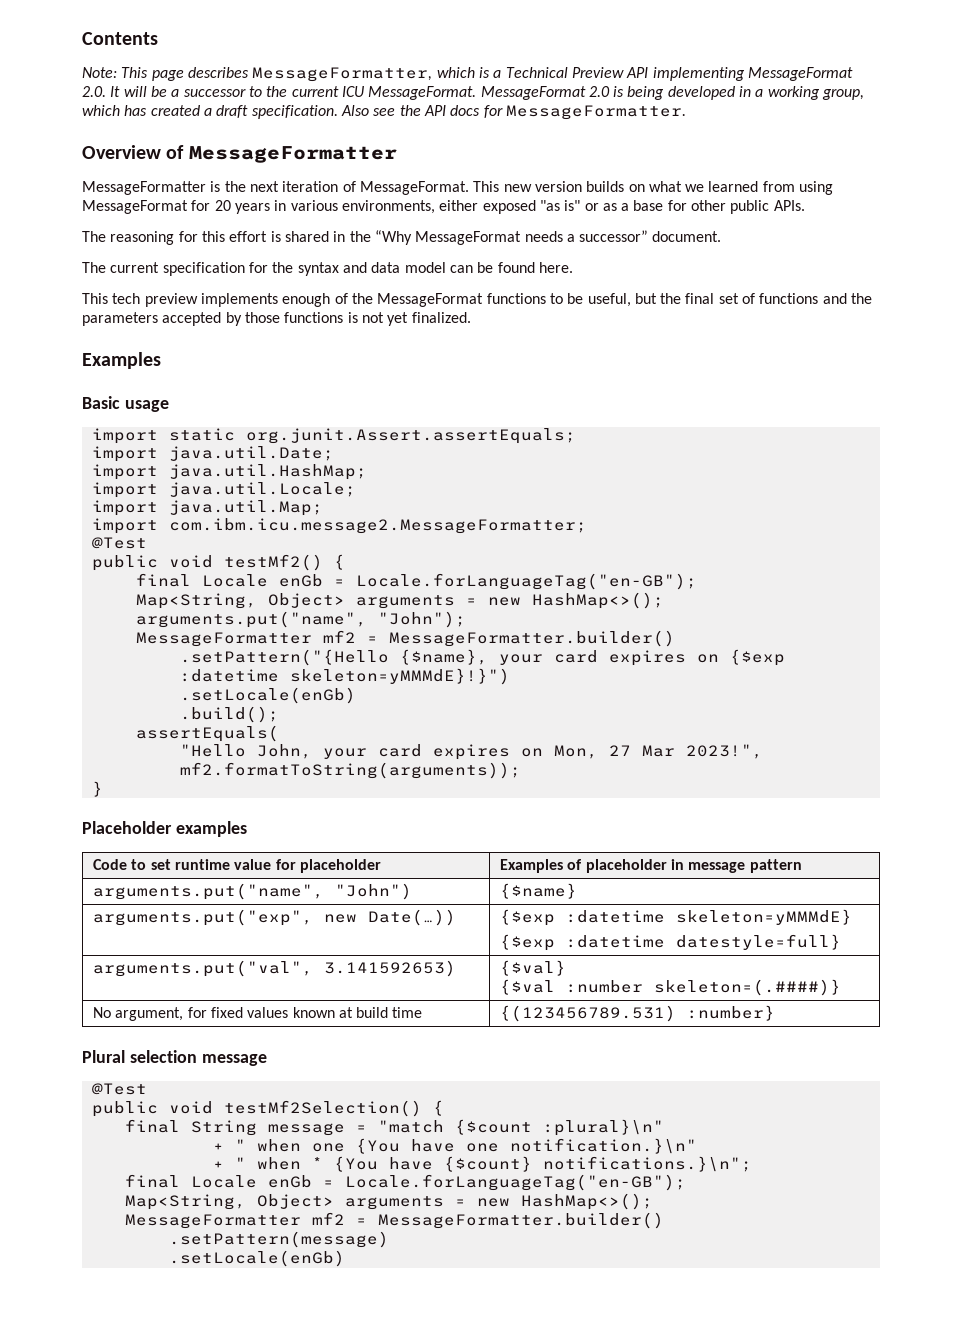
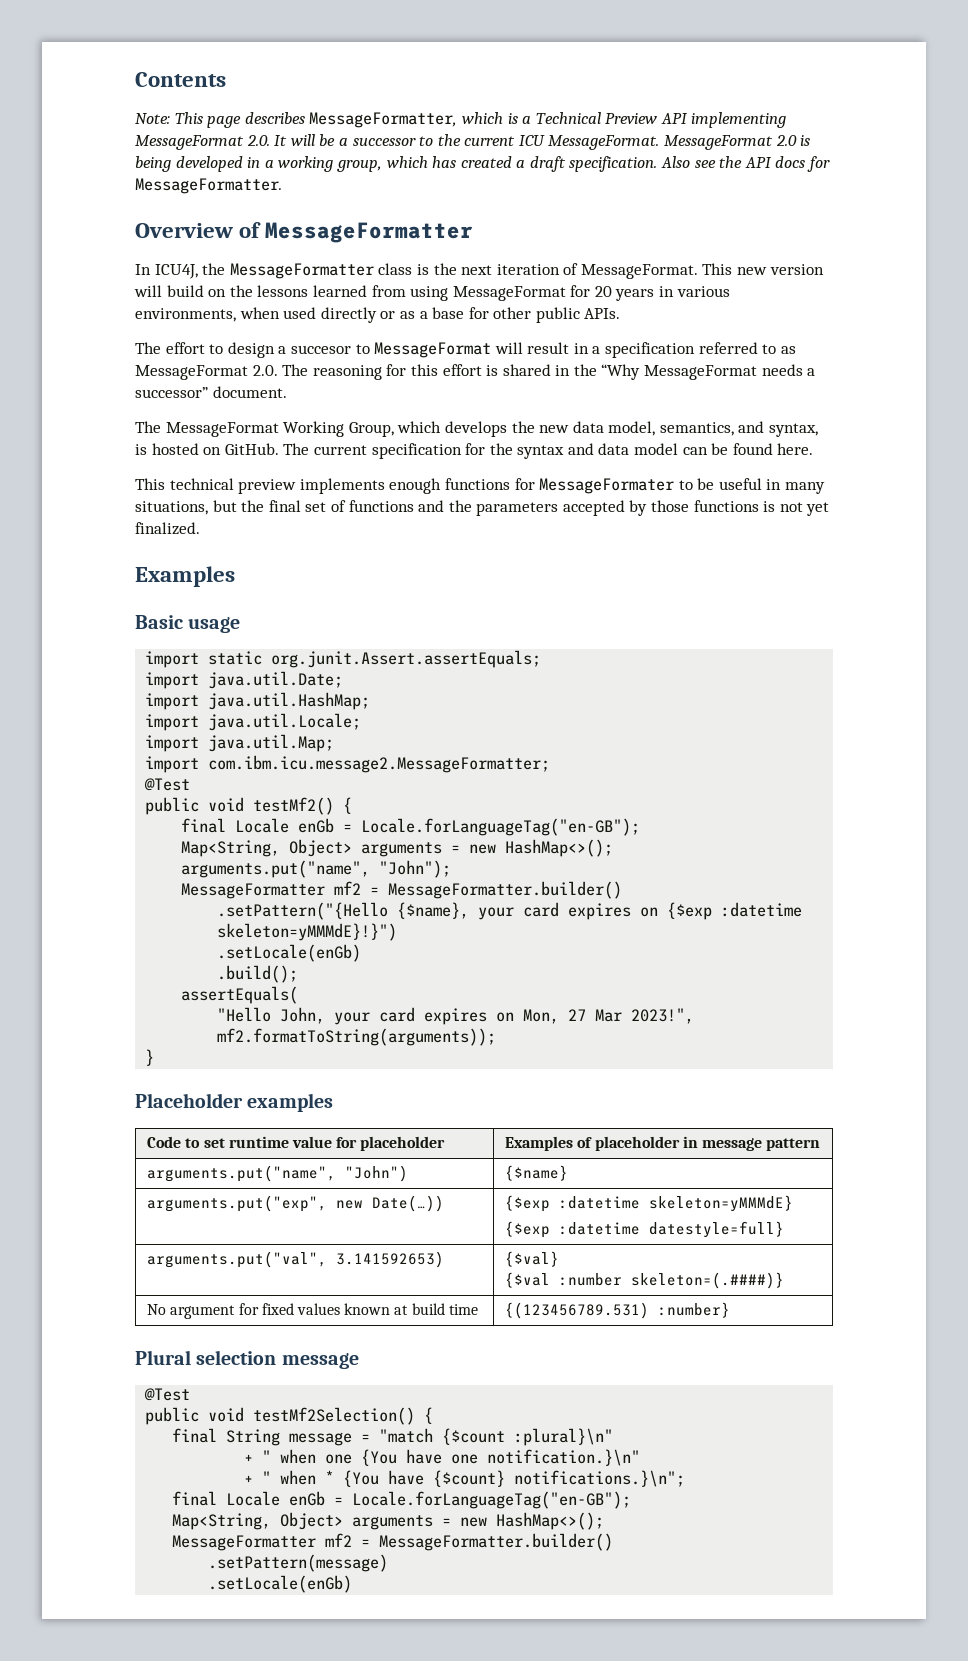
- MessageFormatter is the next iteration of MessageFormat.
+ In ICU4J, the MessageFormatter class is the next iteration of MessageFormat.
- This new version builds on what we learned from using MessageFormat for 20 years in various environments, either exposed "as is" or as a base for other public APIs.
+ This new version will build on the lessons learned from using MessageFormat for 20 years in various environments, when used directly or as a base for other public APIs.
- The reasoning for this effort is shared in the “Why MessageFormat needs a successor” document.
+ The effort to design a succesor to MessageFormat will result in a specification referred to as MessageFormat 2.0. The reasoning for this effort is shared in the “Why MessageFormat needs a successor” document.
- The current specification for the syntax and data model can be found here.
+ The MessageFormat Working Group, which develops the new data model, semantics, and syntax, is hosted on GitHub. The current specification for the syntax and data model can be found here.
- This tech preview implements enough of the MessageFormat functions to be useful, but the final set of functions and the parameters accepted by those functions is not yet finalized.
+ This technical preview implements enough functions for MessageFormater to be useful in many situations, but the final set of functions and the parameters accepted by those functions is not yet finalized.
- No argument, for fixed values known at build time | {(123456789.531) :number}
+ No argument for fixed values known at build time | {(123456789.531) :number}

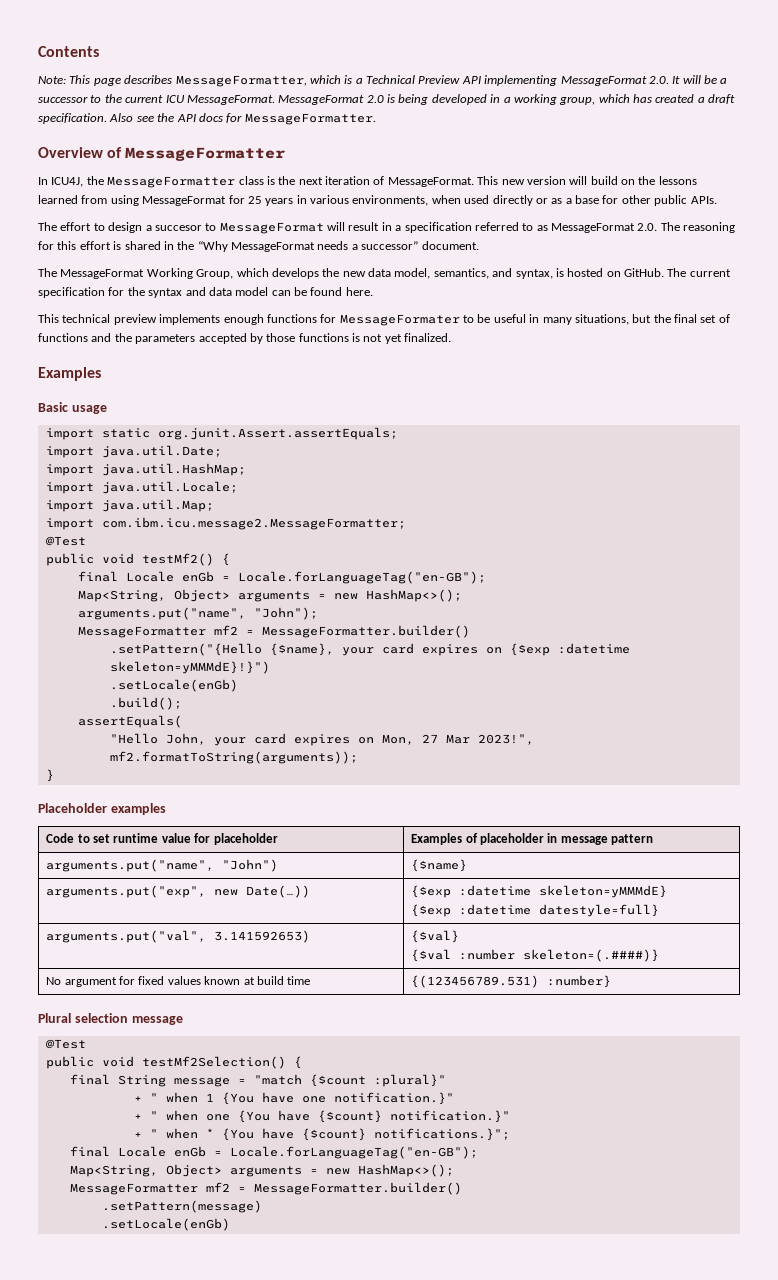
- This new version will build on the lessons learned from using MessageFormat for 20 years in various environments, when used directly or as a base for other public APIs.
+ This new version will build on the lessons learned from using MessageFormat for 25 years in various environments, when used directly or as a base for other public APIs.
- final String message = "match {$count :plural}\n"
+ final String message = "match {$count :plural}"
+ + " when 1 {You have one notification.}"
- + " when one {You have one notification.}\n"
+ + " when one {You have {$count} notification.}"
- + " when * {You have {$count} notifications.}\n";
+ + " when * {You have {$count} notifications.}";

